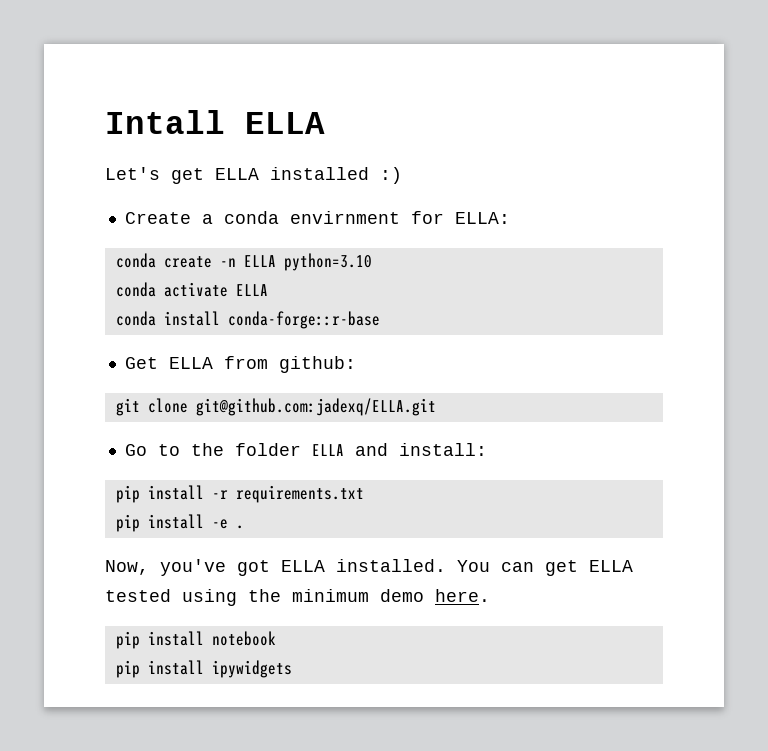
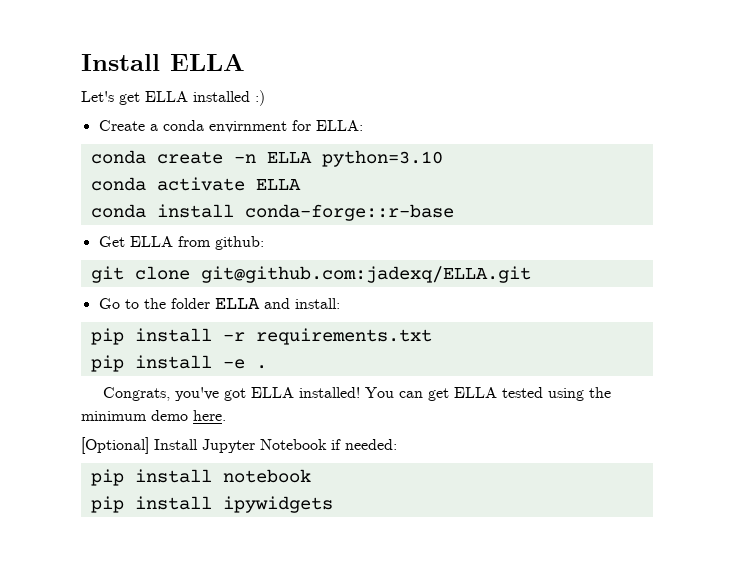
- Intall ELLA
+ Install ELLA
- Now, you've got ELLA installed.
+ Congrats, you've got ELLA installed!
+ [Optional] Install Jupyter Notebook if needed:

